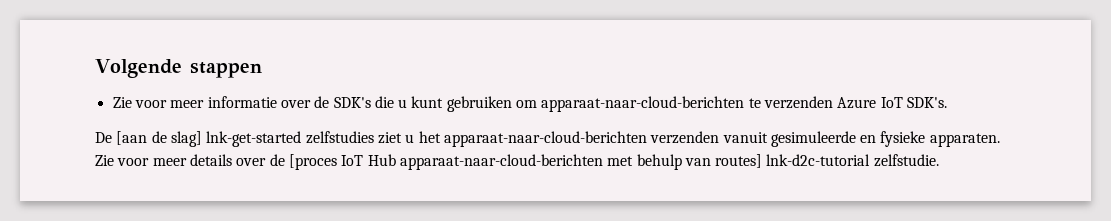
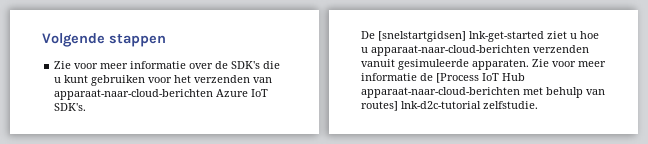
- Zie voor meer informatie over de SDK's die u kunt gebruiken om apparaat-naar-cloud-berichten te verzenden Azure IoT SDK's.
+ Zie voor meer informatie over de SDK's die u kunt gebruiken voor het verzenden van apparaat-naar-cloud-berichten Azure IoT SDK's.
- De [aan de slag] lnk-get-started zelfstudies ziet u het apparaat-naar-cloud-berichten verzenden vanuit gesimuleerde en fysieke apparaten.
+ De [snelstartgidsen] lnk-get-started ziet u hoe u apparaat-naar-cloud-berichten verzenden vanuit gesimuleerde apparaten.
- Zie voor meer details over de [proces IoT Hub apparaat-naar-cloud-berichten met behulp van routes] lnk-d2c-tutorial zelfstudie.
+ Zie voor meer informatie de [Process IoT Hub apparaat-naar-cloud-berichten met behulp van routes] lnk-d2c-tutorial zelfstudie.

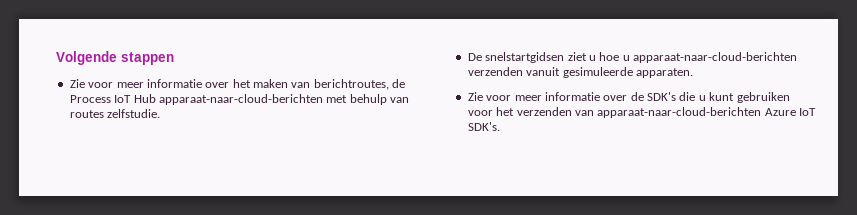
+ Zie voor meer informatie over het maken van berichtroutes, de Process IoT Hub apparaat-naar-cloud-berichten met behulp van routes zelfstudie.
+ De snelstartgidsen ziet u hoe u apparaat-naar-cloud-berichten verzenden vanuit gesimuleerde apparaten.
- De [snelstartgidsen] lnk-get-started ziet u hoe u apparaat-naar-cloud-berichten verzenden vanuit gesimuleerde apparaten. Zie voor meer informatie de [Process IoT Hub apparaat-naar-cloud-berichten met behulp van routes] lnk-d2c-tutorial zelfstudie.

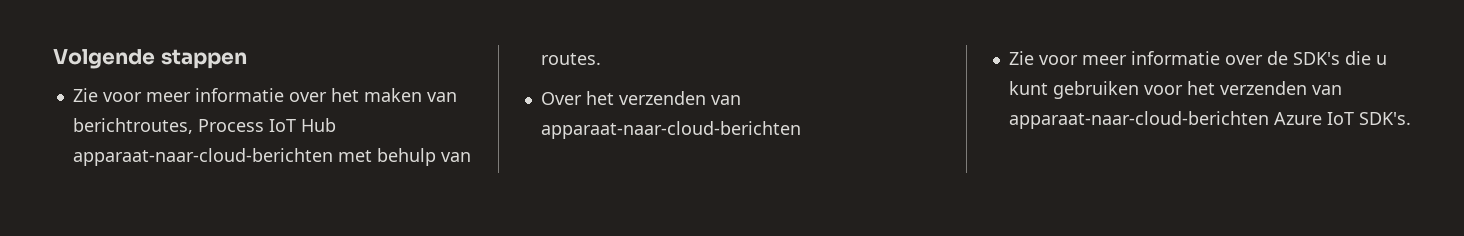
- Zie voor meer informatie over het maken van berichtroutes, de Process IoT Hub apparaat-naar-cloud-berichten met behulp van routes zelfstudie.
- De snelstartgidsen ziet u hoe u apparaat-naar-cloud-berichten verzenden vanuit gesimuleerde apparaten.
+ Zie voor meer informatie over het maken van berichtroutes, Process IoT Hub apparaat-naar-cloud-berichten met behulp van routes.
+ Over het verzenden van apparaat-naar-cloud-berichten

